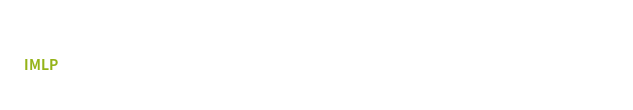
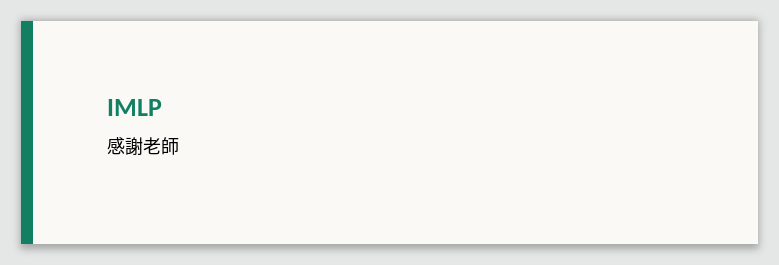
+ 感謝老師

